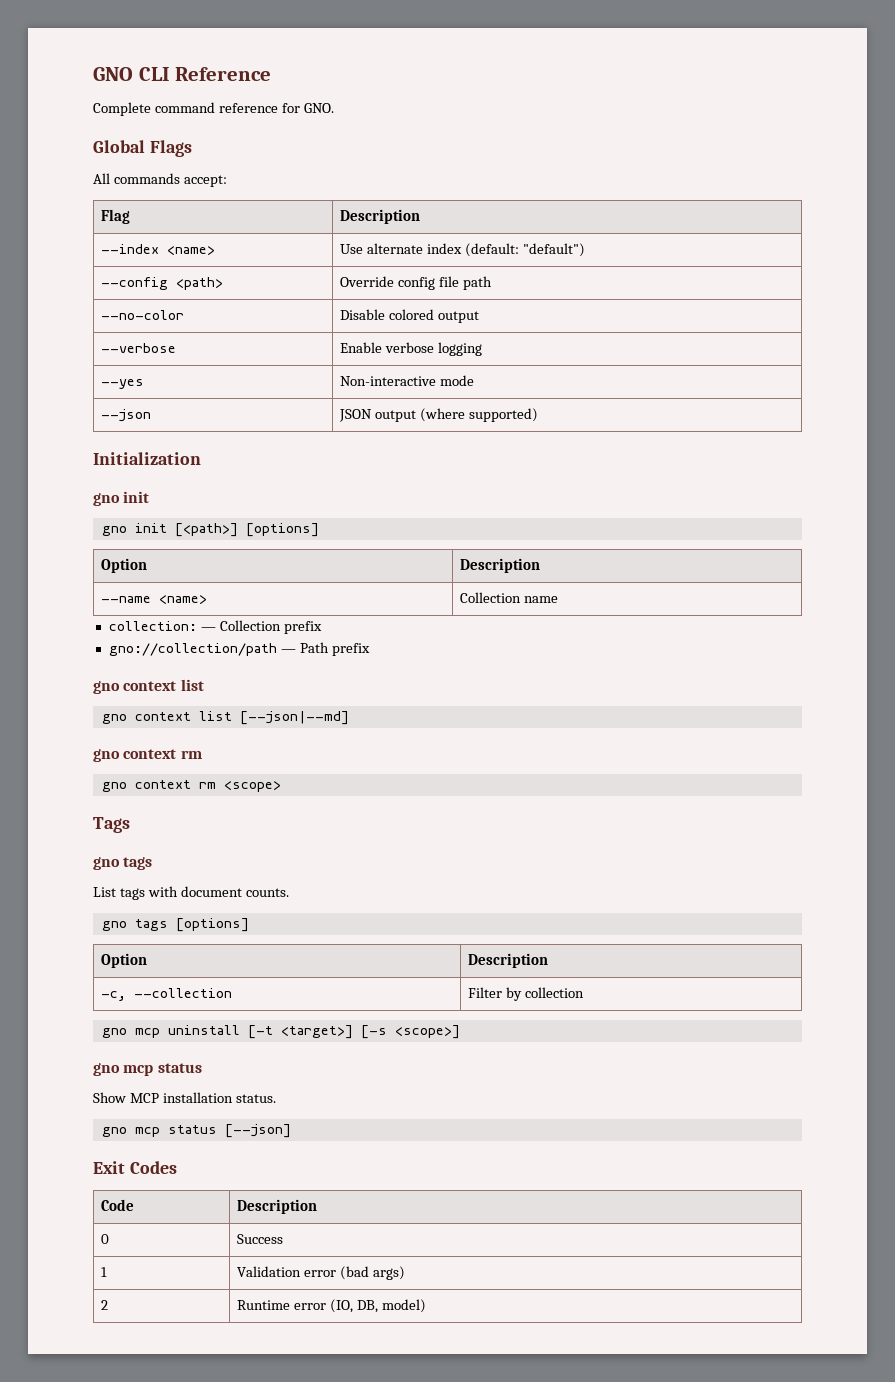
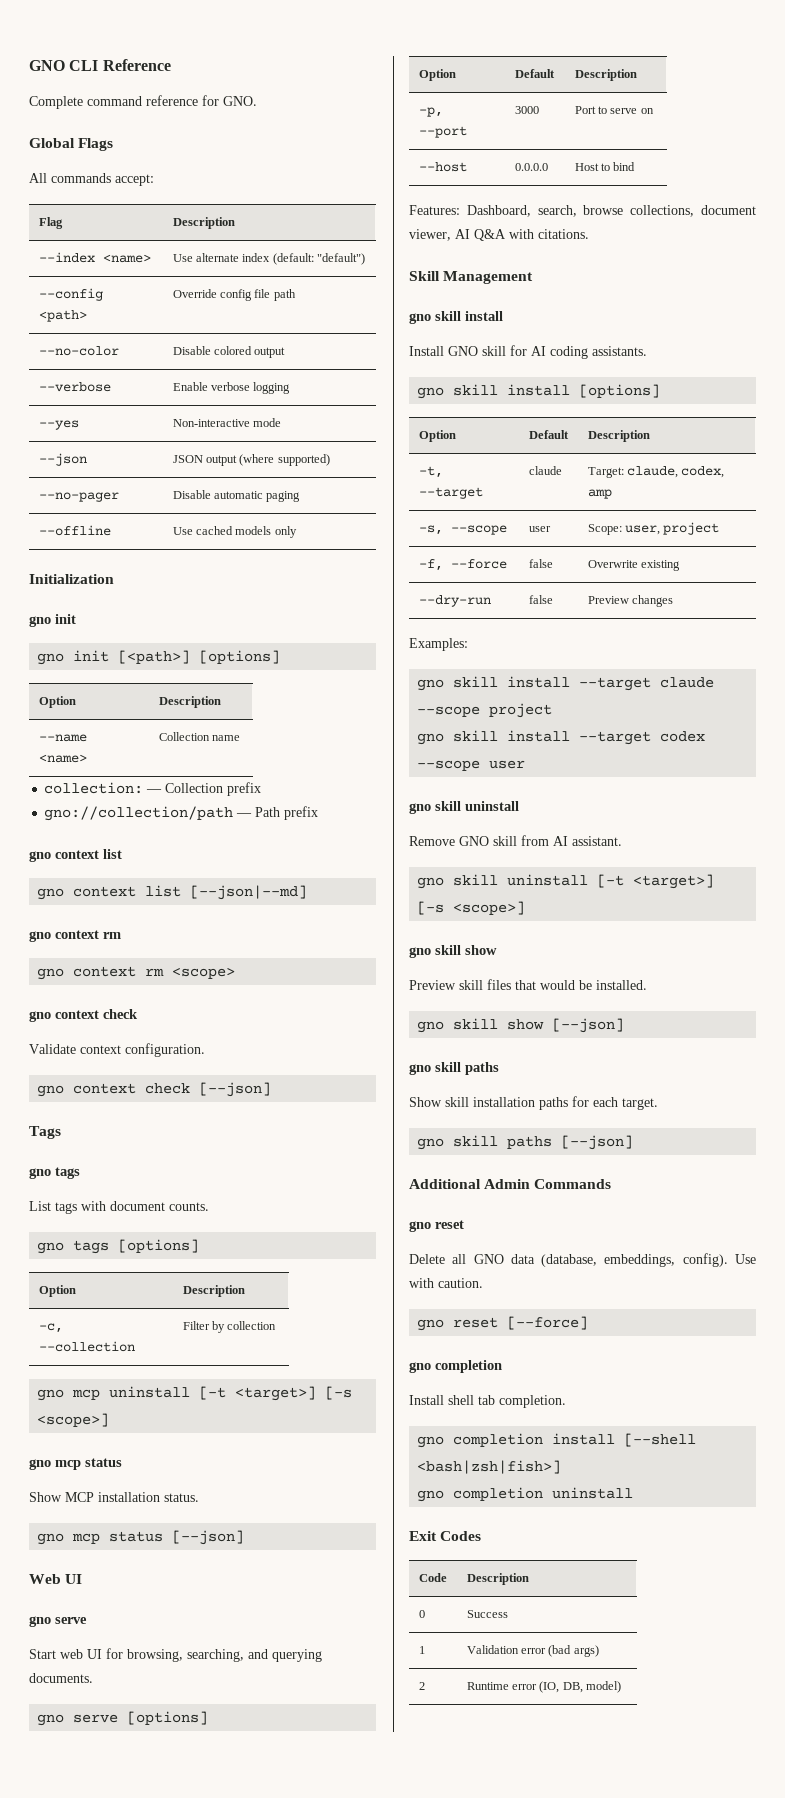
+ --no-pager | Disable automatic paging
+ --offline | Use cached models only
  gno context rm <scope>
+ gno context check
+ Validate context configuration.
+ gno context check [--json]
+ Web UI
+ gno serve
+ Start web UI for browsing, searching, and querying documents.
+ gno serve [options]
+ Option | Default | Description
+ -p, --port | 3000 | Port to serve on
+ --host | 0.0.0.0 | Host to bind
+ Features: Dashboard, search, browse collections, document viewer, AI Q&A with citations.
+ Skill Management
+ gno skill install
+ Install GNO skill for AI coding assistants.
+ gno skill install [options]
+ Option | Default | Description
+ -t, --target | claude | Target: claude, codex, amp
+ -s, --scope | user | Scope: user, project
+ -f, --force | false | Overwrite existing
+ --dry-run | false | Preview changes
+ Examples:
+ gno skill install --target claude --scope project
+ gno skill install --target codex --scope user
+ gno skill uninstall
+ Remove GNO skill from AI assistant.
+ gno skill uninstall [-t <target>] [-s <scope>]
+ gno skill show
+ Preview skill files that would be installed.
+ gno skill show [--json]
+ gno skill paths
+ Show skill installation paths for each target.
+ gno skill paths [--json]
+ Additional Admin Commands
+ gno reset
+ Delete all GNO data (database, embeddings, config). Use with caution.
+ gno reset [--force]
+ gno completion
+ Install shell tab completion.
+ gno completion install [--shell <bash|zsh|fish>]
+ gno completion uninstall

